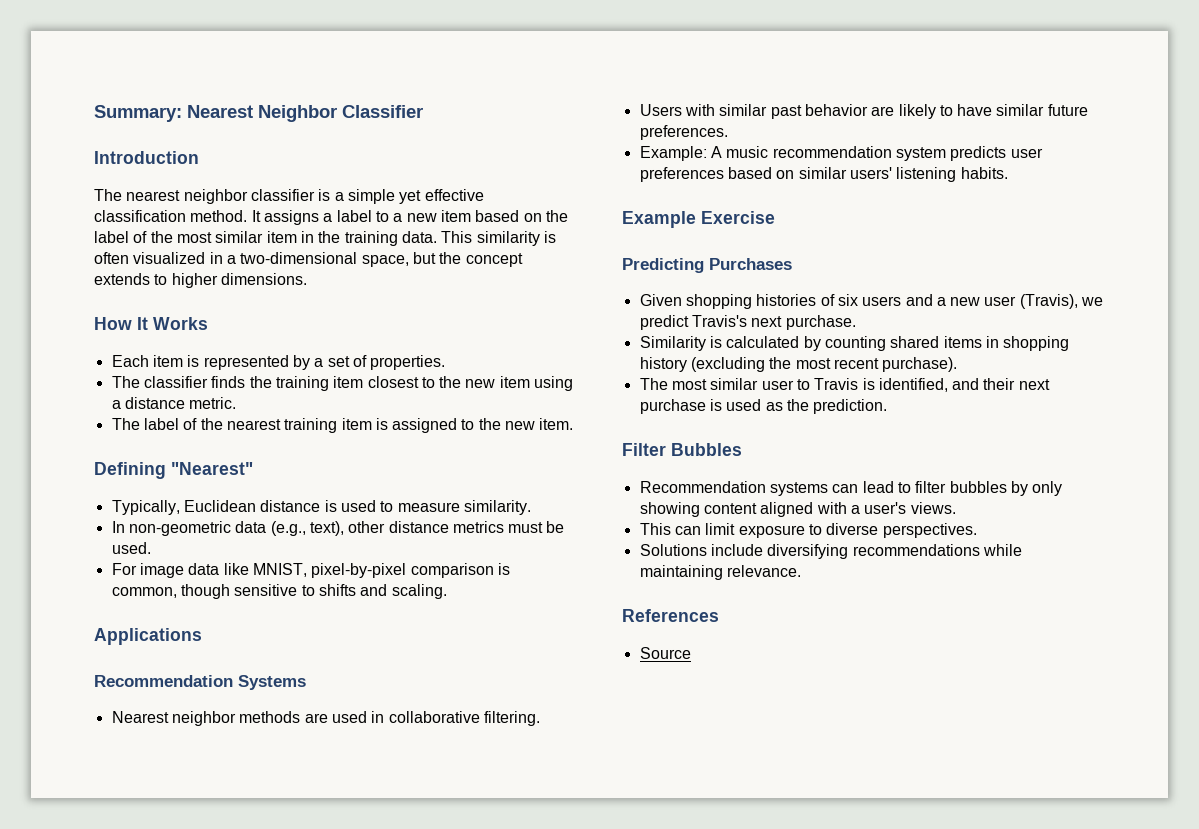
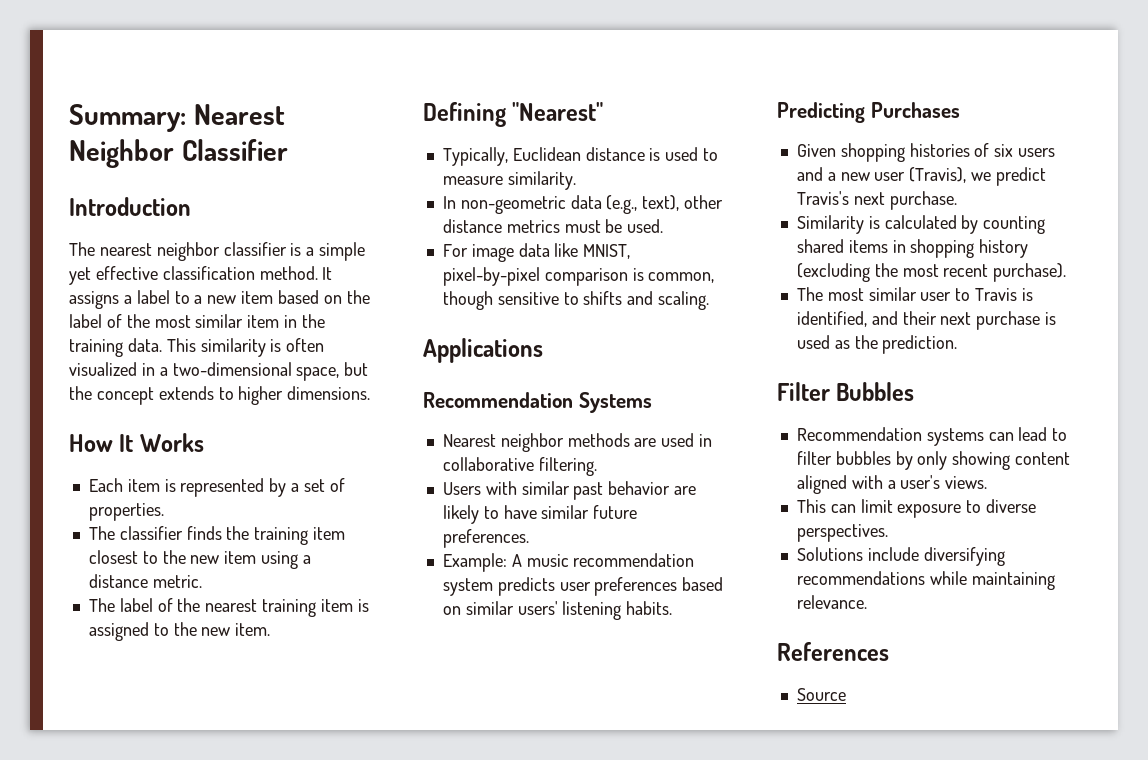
- Example Exercise

